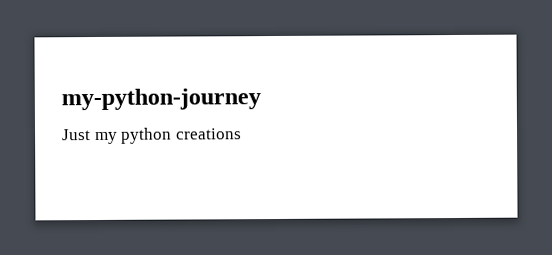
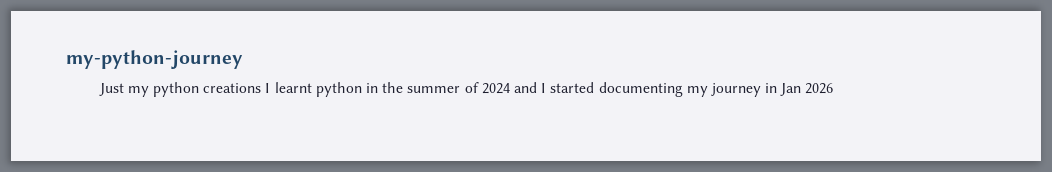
- Just my python creations
+ Just my python creations I learnt python in the summer of 2024 and I started documenting my journey in Jan 2026

